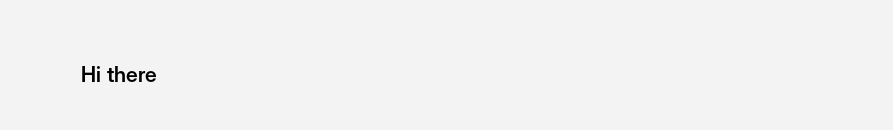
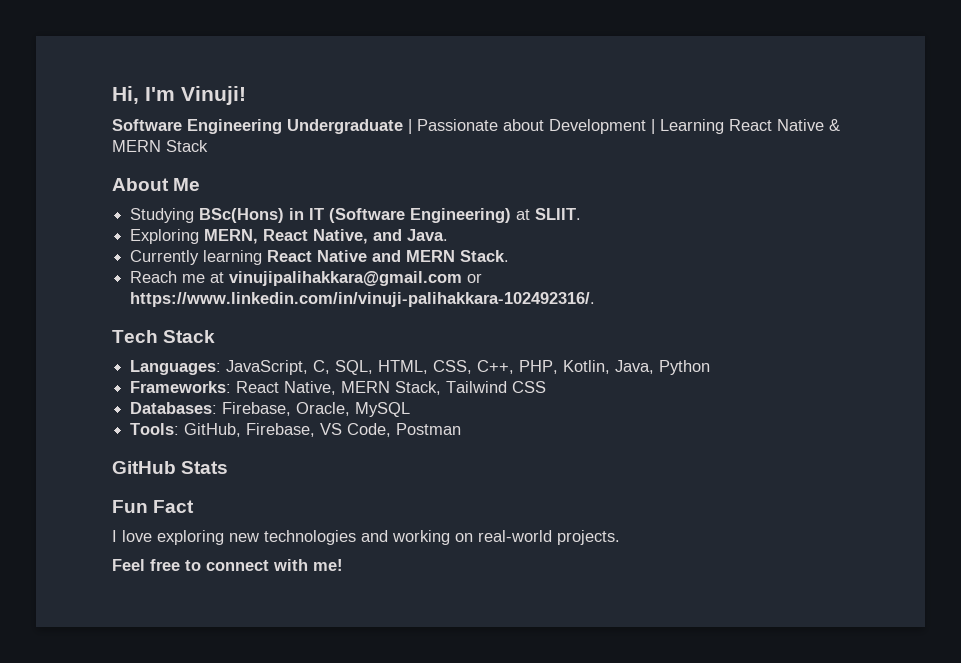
- Hi there
+ Hi, I'm Vinuji!
+ Software Engineering Undergraduate | Passionate about Development | Learning React Native & MERN Stack
+ About Me
+ Studying BSc(Hons) in IT (Software Engineering) at SLIIT.
+ Exploring MERN, React Native, and Java.
+ Currently learning React Native and MERN Stack.
+ Reach me at vinujipalihakkara@gmail.com or https://www.linkedin.com/in/vinuji-palihakkara-102492316/.
+ Tech Stack
+ Languages: JavaScript, C, SQL, HTML, CSS, C++, PHP, Kotlin, Java, Python
+ Frameworks: React Native, MERN Stack, Tailwind CSS
+ Databases: Firebase, Oracle, MySQL
+ Tools: GitHub, Firebase, VS Code, Postman
+ GitHub Stats
+ Fun Fact
+ I love exploring new technologies and working on real-world projects.
+ Feel free to connect with me!

